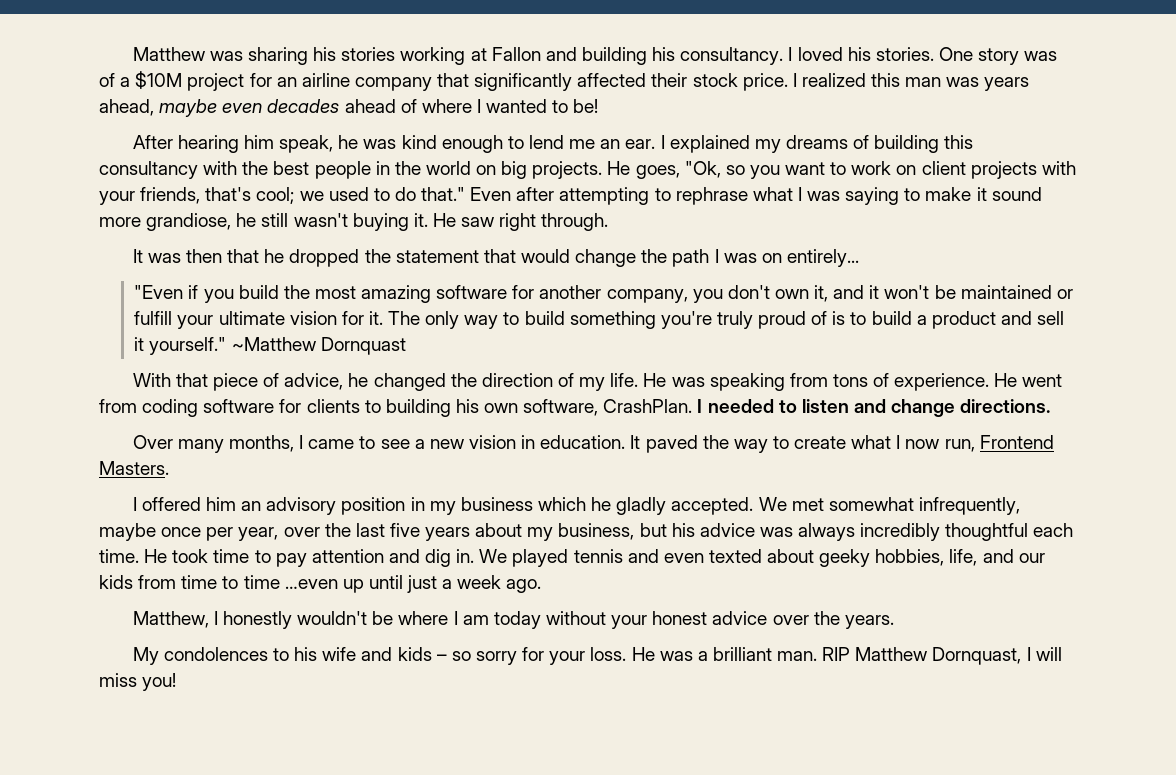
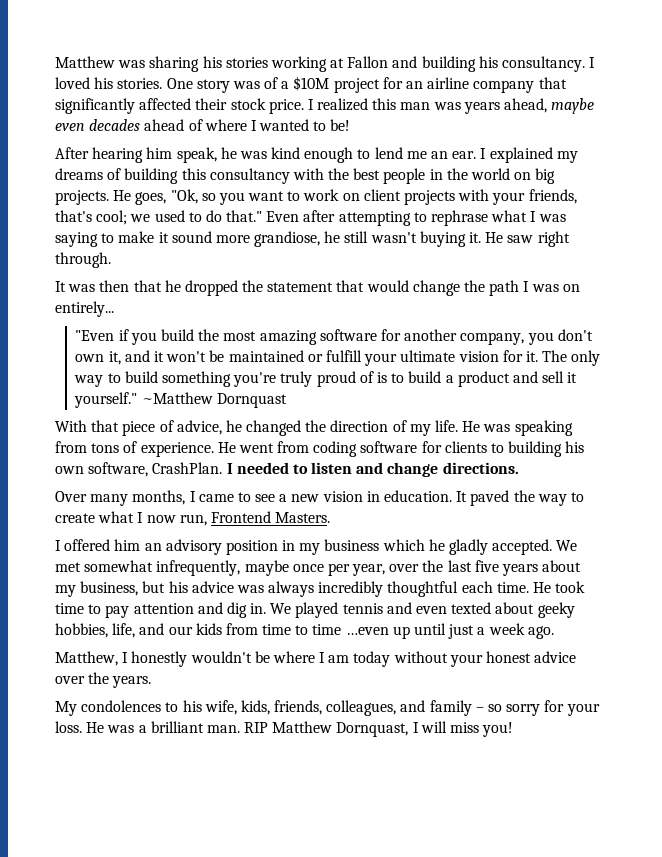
- My condolences to his wife and kids – so sorry for your loss.
+ My condolences to his wife, kids, friends, colleagues, and family – so sorry for your loss.

